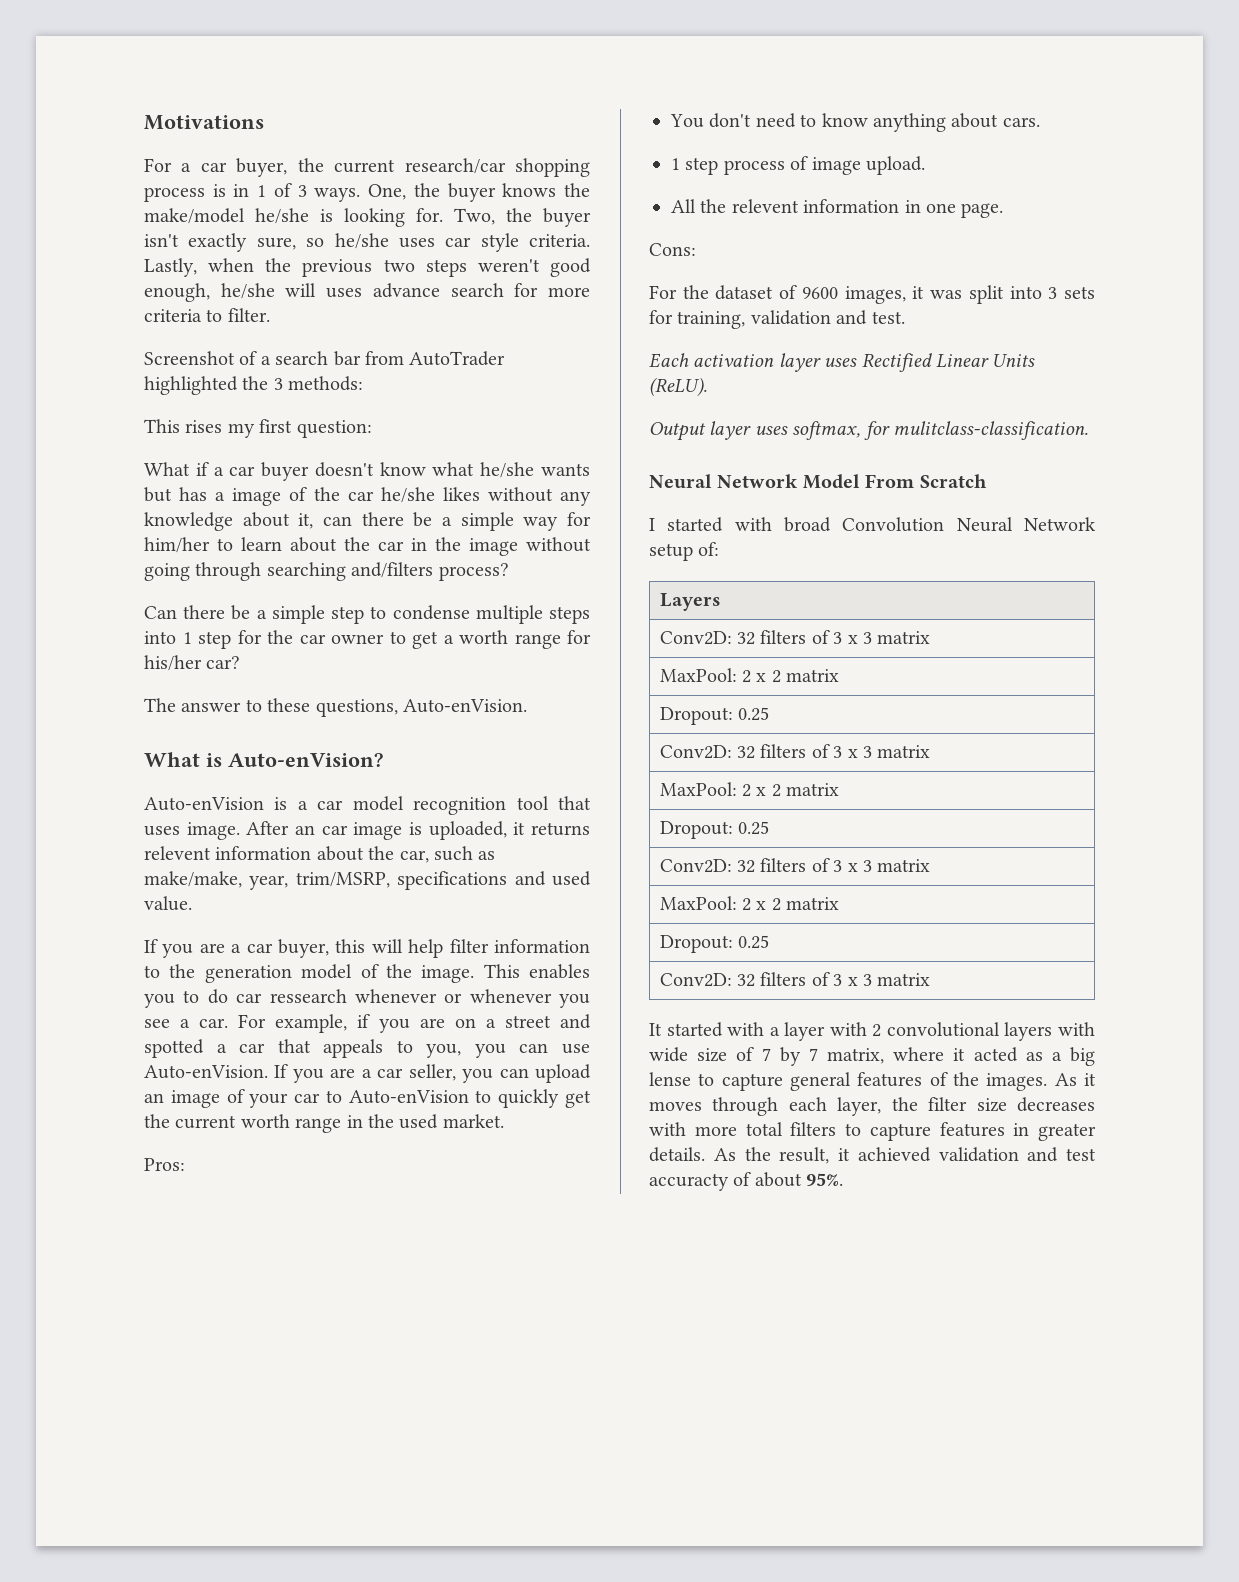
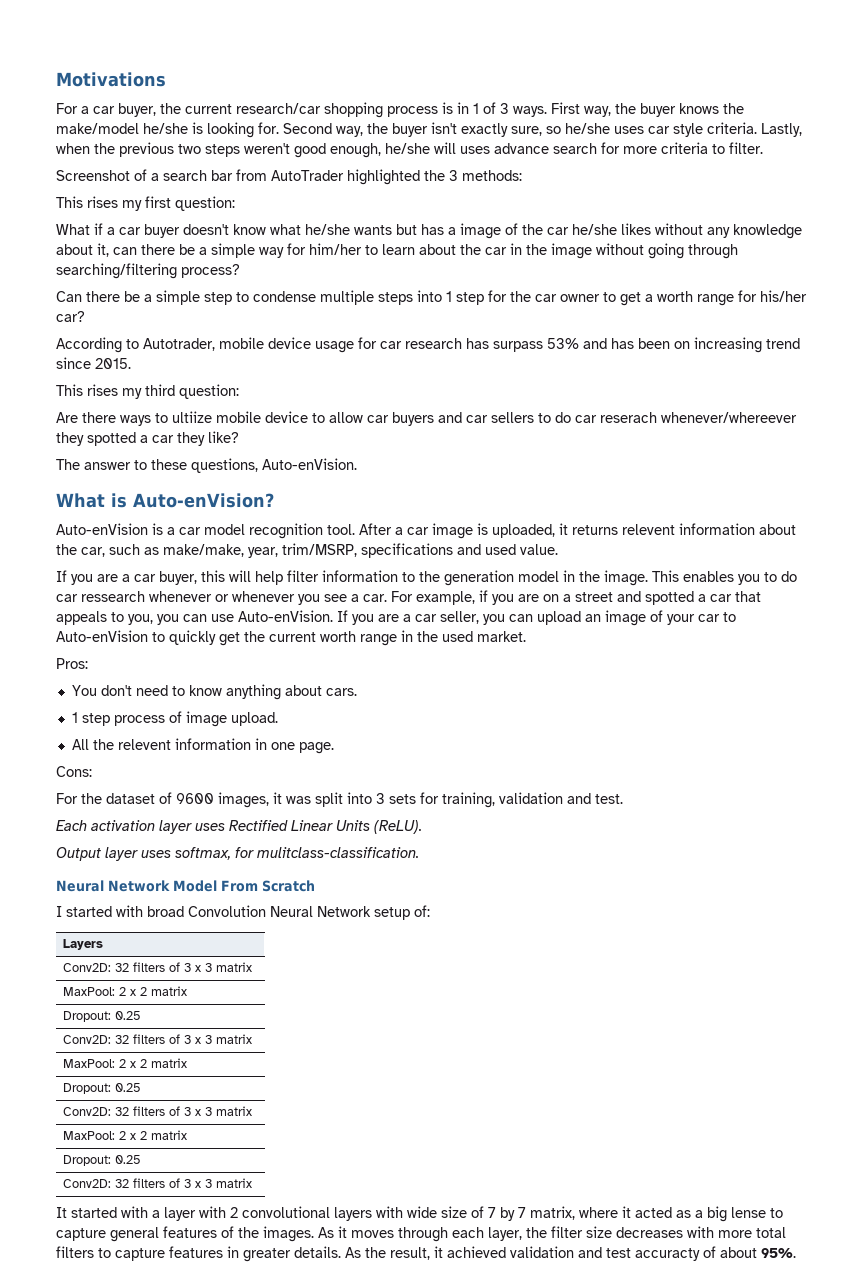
- One, the buyer knows the make/model he/she is looking for.
+ First way, the buyer knows the make/model he/she is looking for.
- Two, the buyer isn't exactly sure, so he/she uses car style criteria.
+ Second way, the buyer isn't exactly sure, so he/she uses car style criteria.
- What if a car buyer doesn't know what he/she wants but has a image of the car he/she likes without any knowledge about it, can there be a simple way for him/her to learn about the car in the image without going through searching and/filters process?
+ What if a car buyer doesn't know what he/she wants but has a image of the car he/she likes without any knowledge about it, can there be a simple way for him/her to learn about the car in the image without going through searching/filtering process?
+ According to Autotrader, mobile device usage for car research has surpass 53% and has been on increasing trend since 2015.
+ This rises my third question:
+ Are there ways to ultiize mobile device to allow car buyers and car sellers to do car reserach whenever/whereever they spotted a car they like?
- Auto-enVision is a car model recognition tool that uses image. After an car image is uploaded, it returns relevent information about the car, such as make/make, year, trim/MSRP, specifications and used value.
+ Auto-enVision is a car model recognition tool. After a car image is uploaded, it returns relevent information about the car, such as make/make, year, trim/MSRP, specifications and used value.
- If you are a car buyer, this will help filter information to the generation model of the image.
+ If you are a car buyer, this will help filter information to the generation model in the image.

